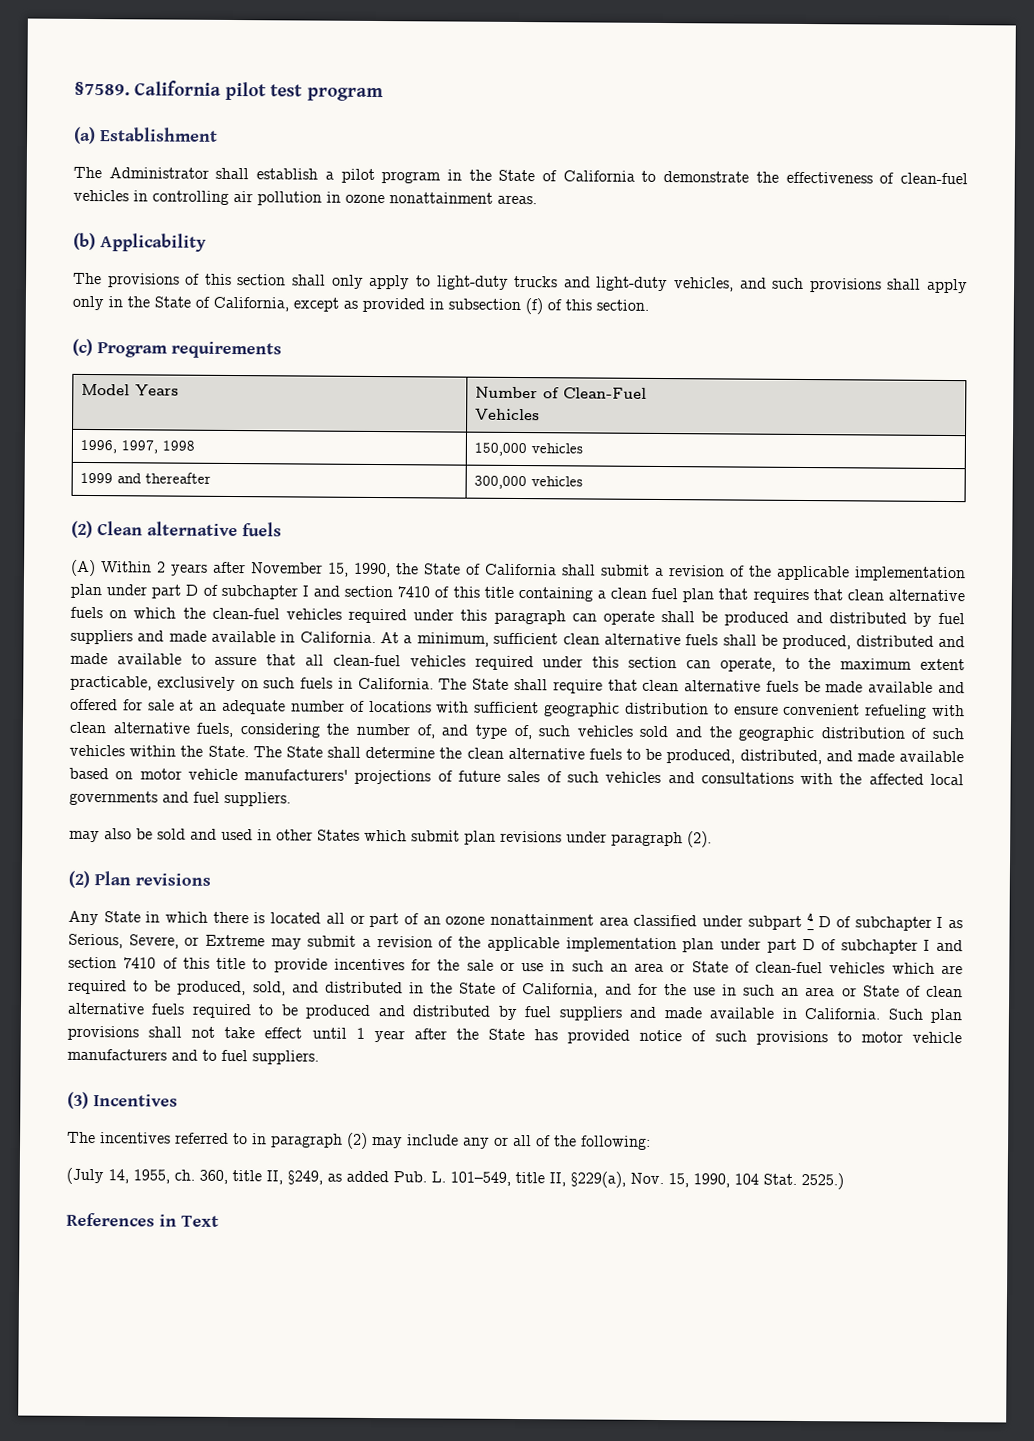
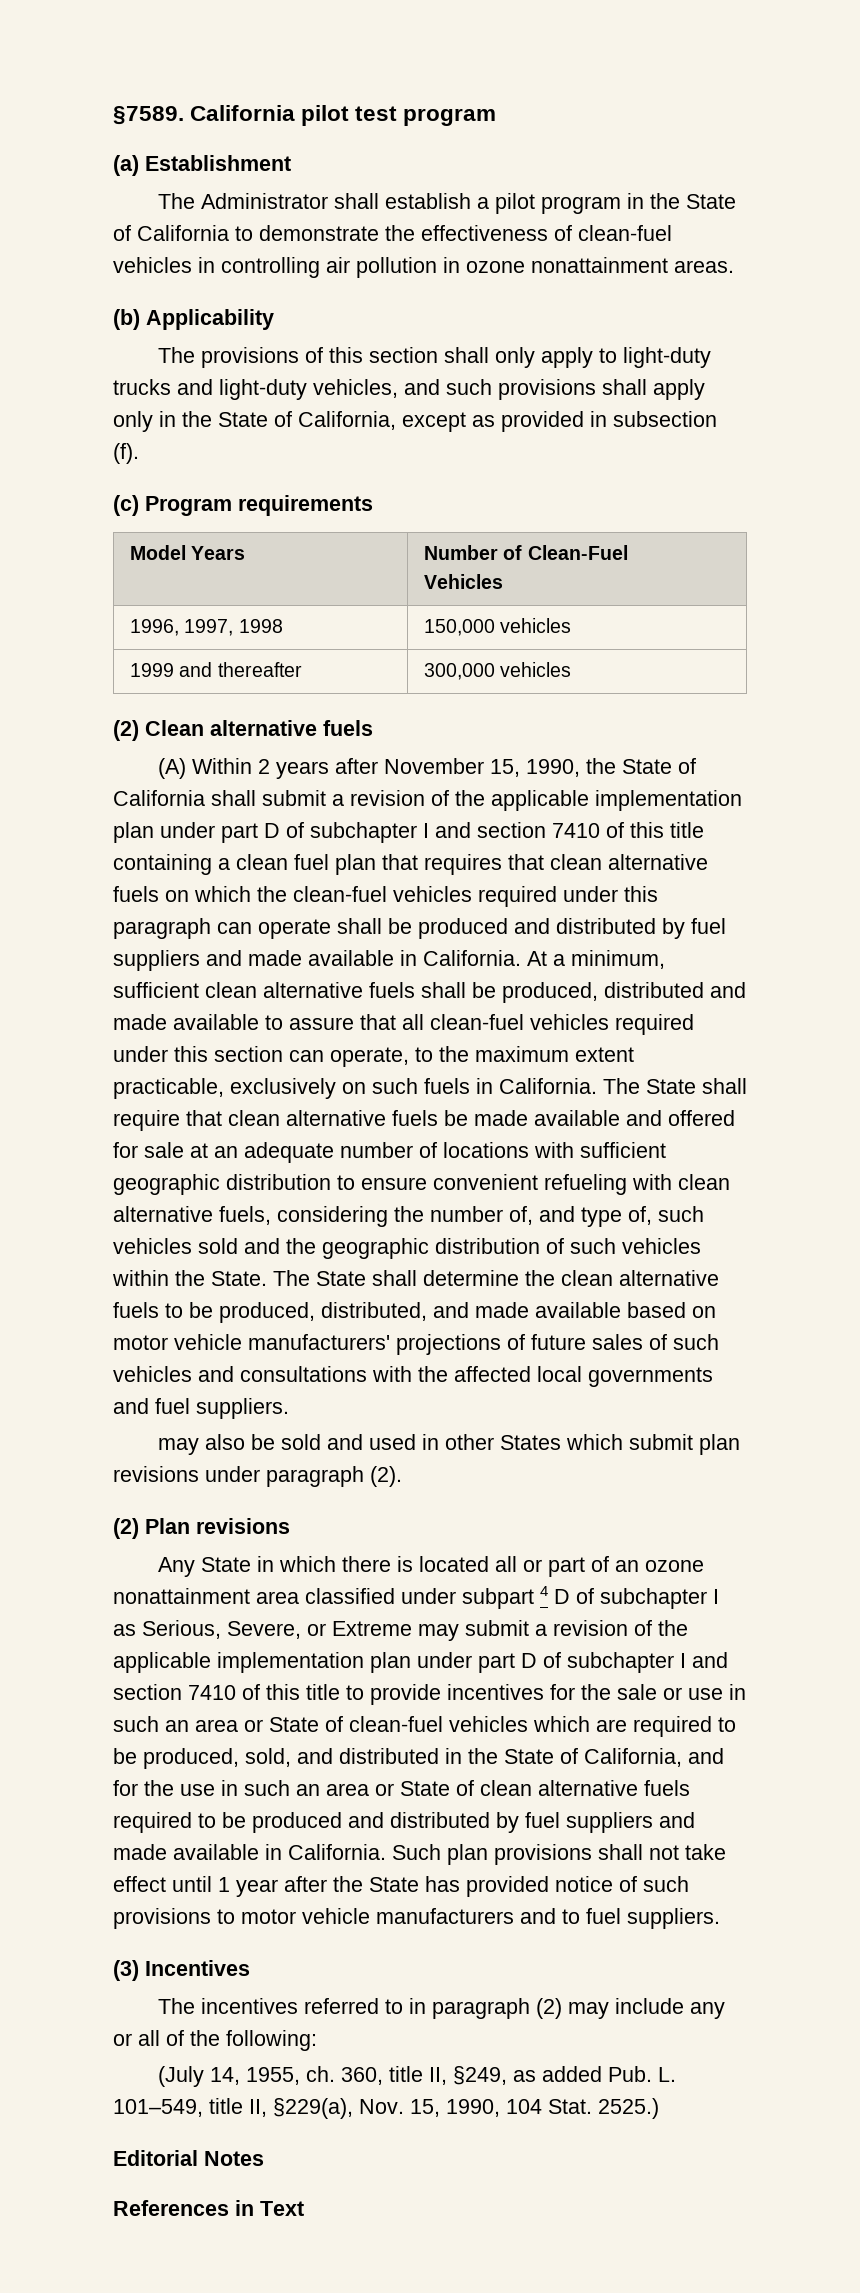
- The provisions of this section shall only apply to light-duty trucks and light-duty vehicles, and such provisions shall apply only in the State of California, except as provided in subsection (f) of this section.
+ The provisions of this section shall only apply to light-duty trucks and light-duty vehicles, and such provisions shall apply only in the State of California, except as provided in subsection (f).
+ Editorial Notes

